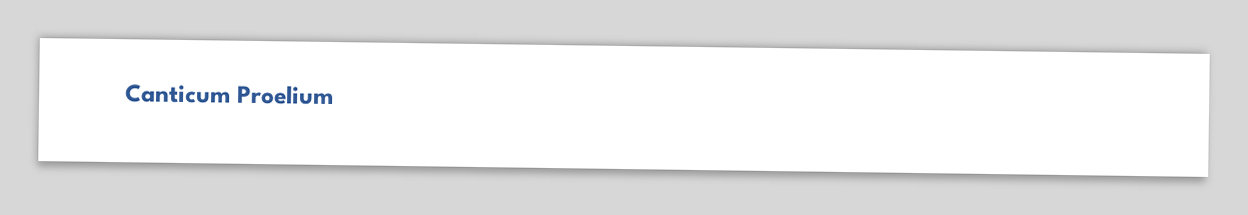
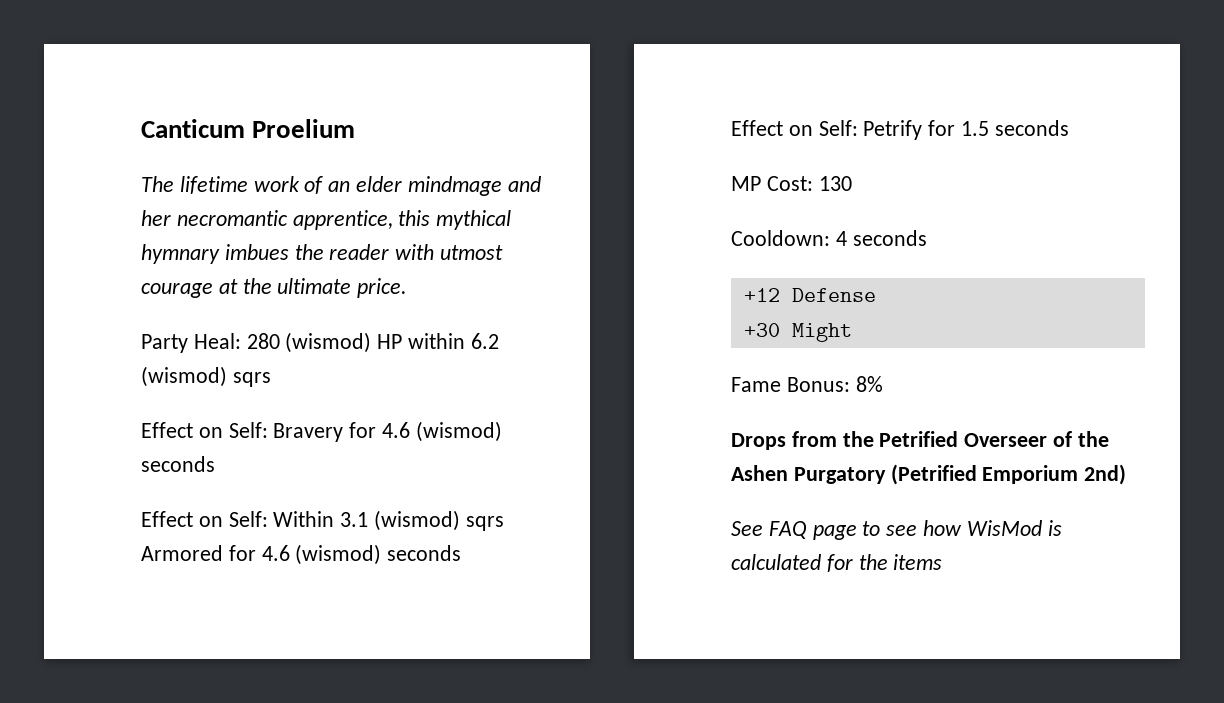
+ The lifetime work of an elder mindmage and her necromantic apprentice, this mythical hymnary imbues the reader with utmost courage at the ultimate price.
+ Party Heal: 280 (wismod) HP within 6.2 (wismod) sqrs
+ Effect on Self: Bravery for 4.6 (wismod) seconds
+ Effect on Self: Within 3.1 (wismod) sqrs Armored for 4.6 (wismod) seconds
+ Effect on Self: Petrify for 1.5 seconds
+ MP Cost: 130
+ Cooldown: 4 seconds
+ +12 Defense
+ +30 Might
+ Fame Bonus: 8%
+ Drops from the Petrified Overseer of the Ashen Purgatory (Petrified Emporium 2nd)
+ See FAQ page to see how WisMod is calculated for the items

